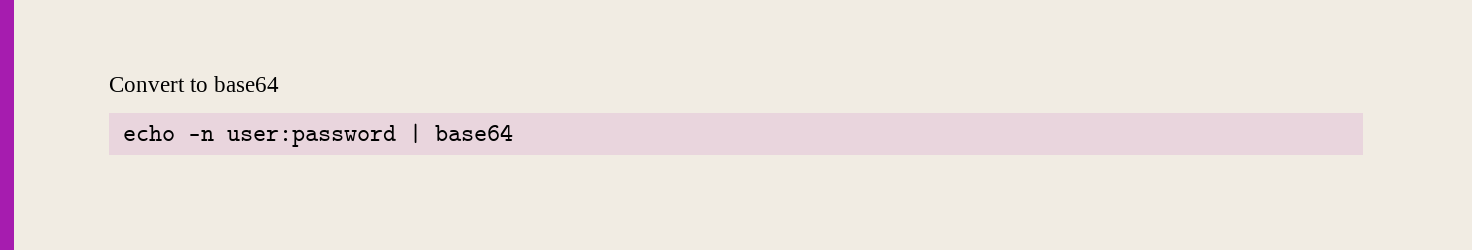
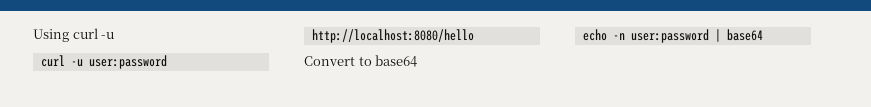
+ Using curl -u
+ curl -u user:password http://localhost:8080/hello

